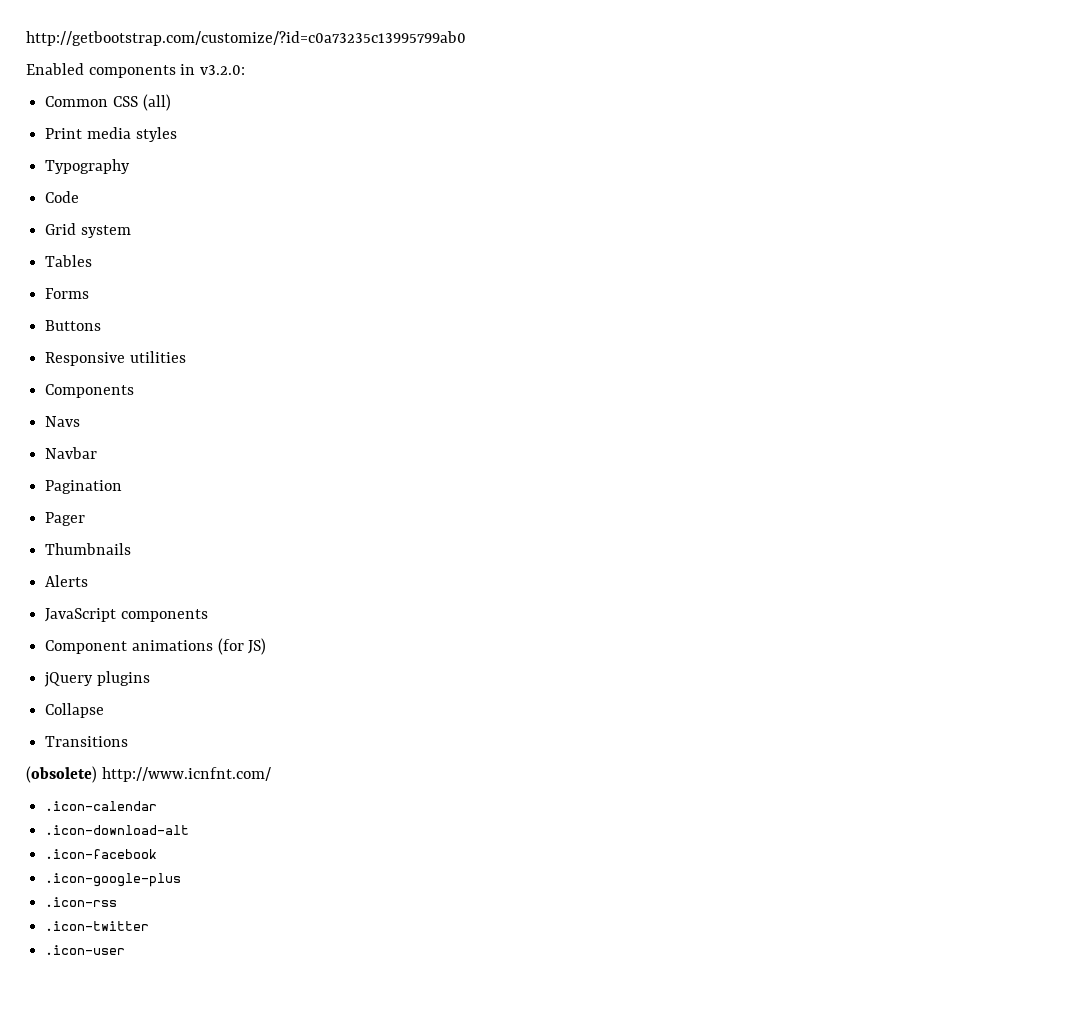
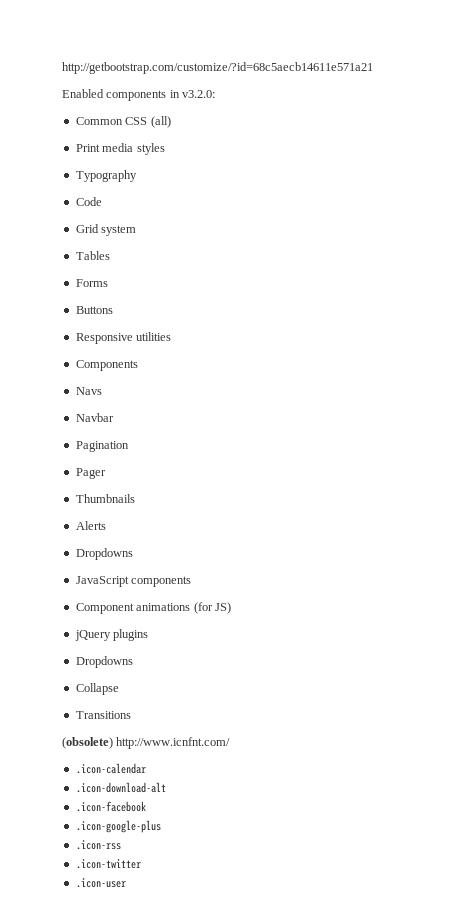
- http://getbootstrap.com/customize/?id=c0a73235c13995799ab0
+ http://getbootstrap.com/customize/?id=68c5aecb14611e571a21
  Alerts
+ Dropdowns
  jQuery plugins
+ Dropdowns

